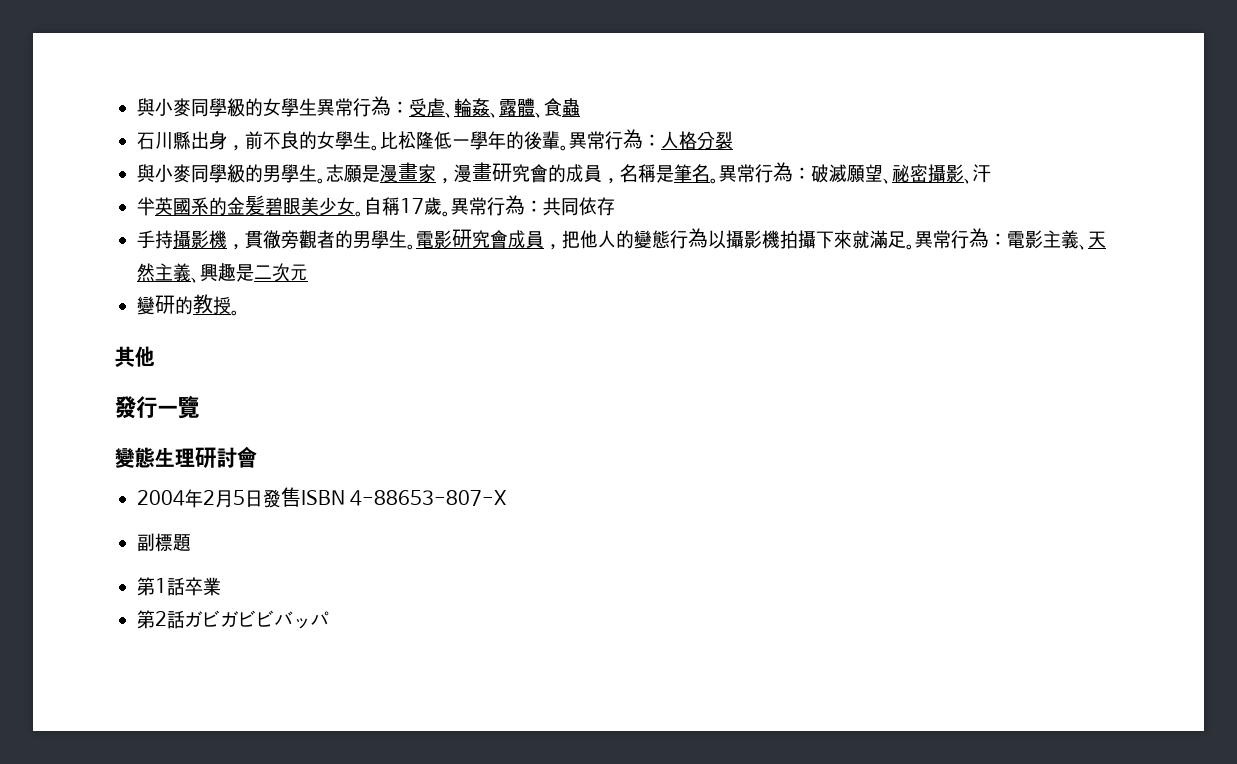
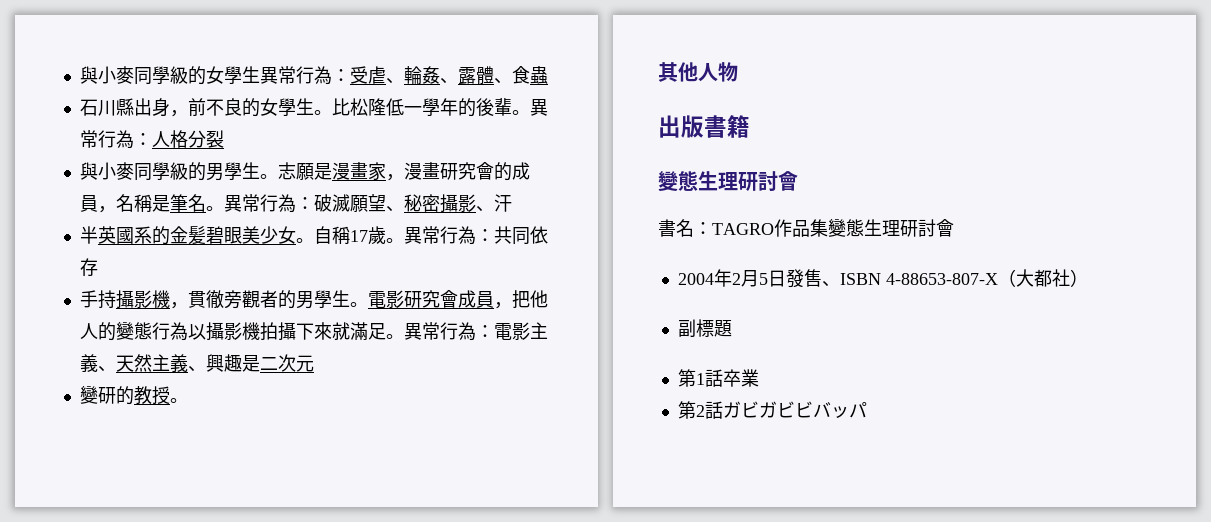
- 其他
- 發行一覽
+ 其他人物
+ 出版書籍
  變態生理研討會
+ 書名：TAGRO作品集變態生理研討會
- 2004年2月5日發售ISBN 4-88653-807-X
+ 2004年2月5日發售、ISBN 4-88653-807-X（大都社）

